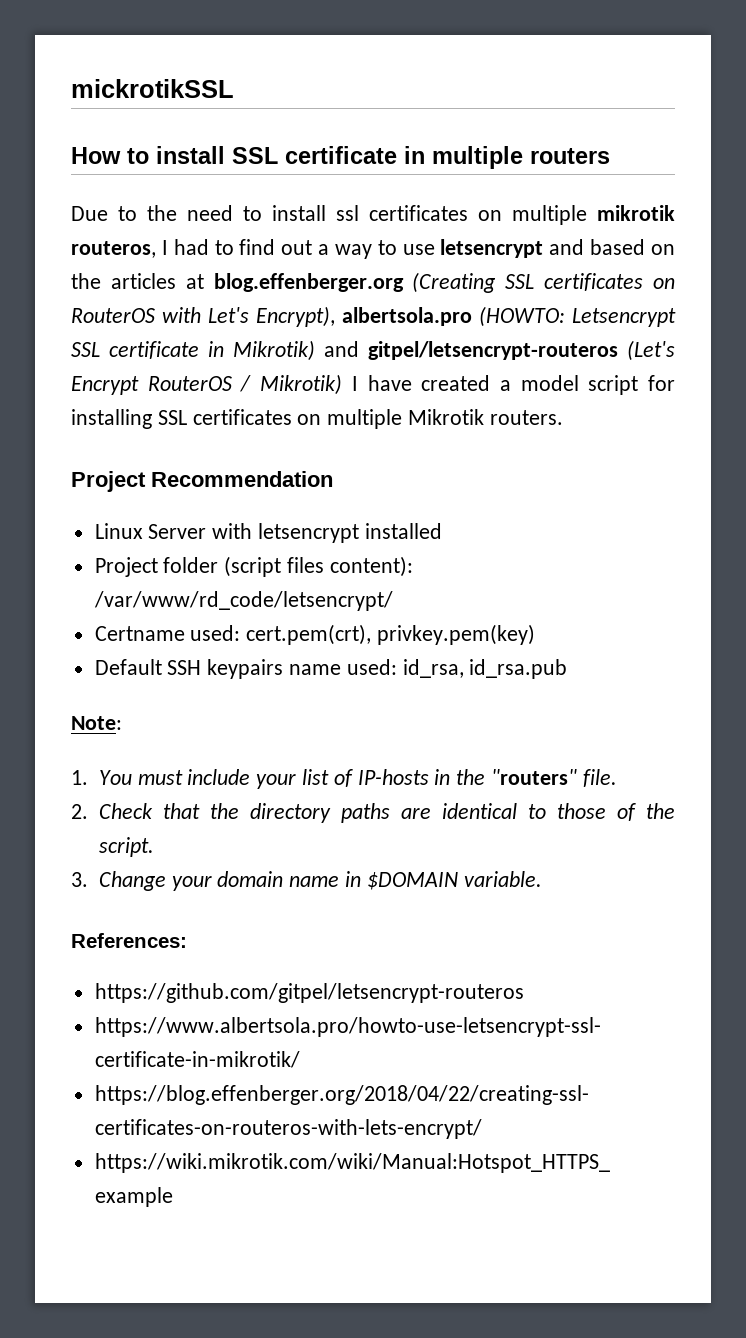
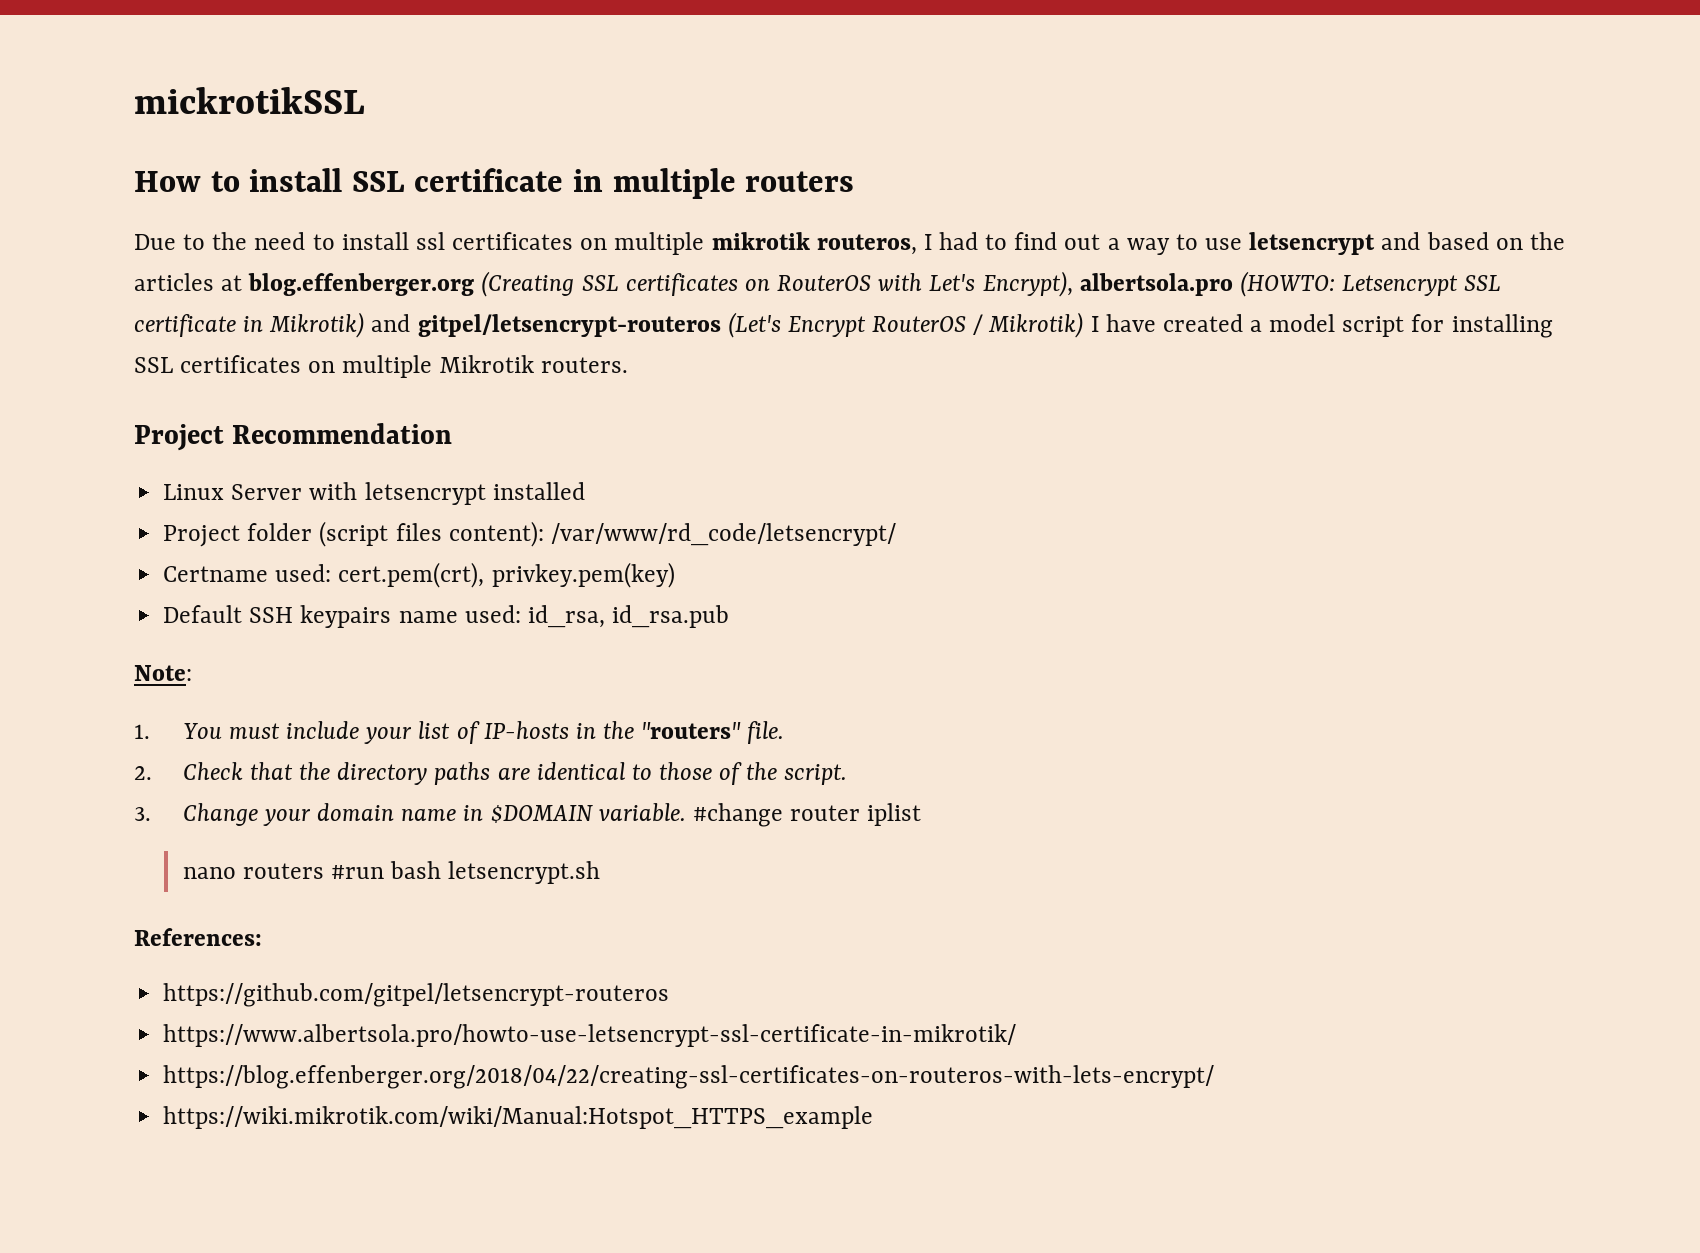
+ #change router iplist
+ nano routers #run bash letsencrypt.sh

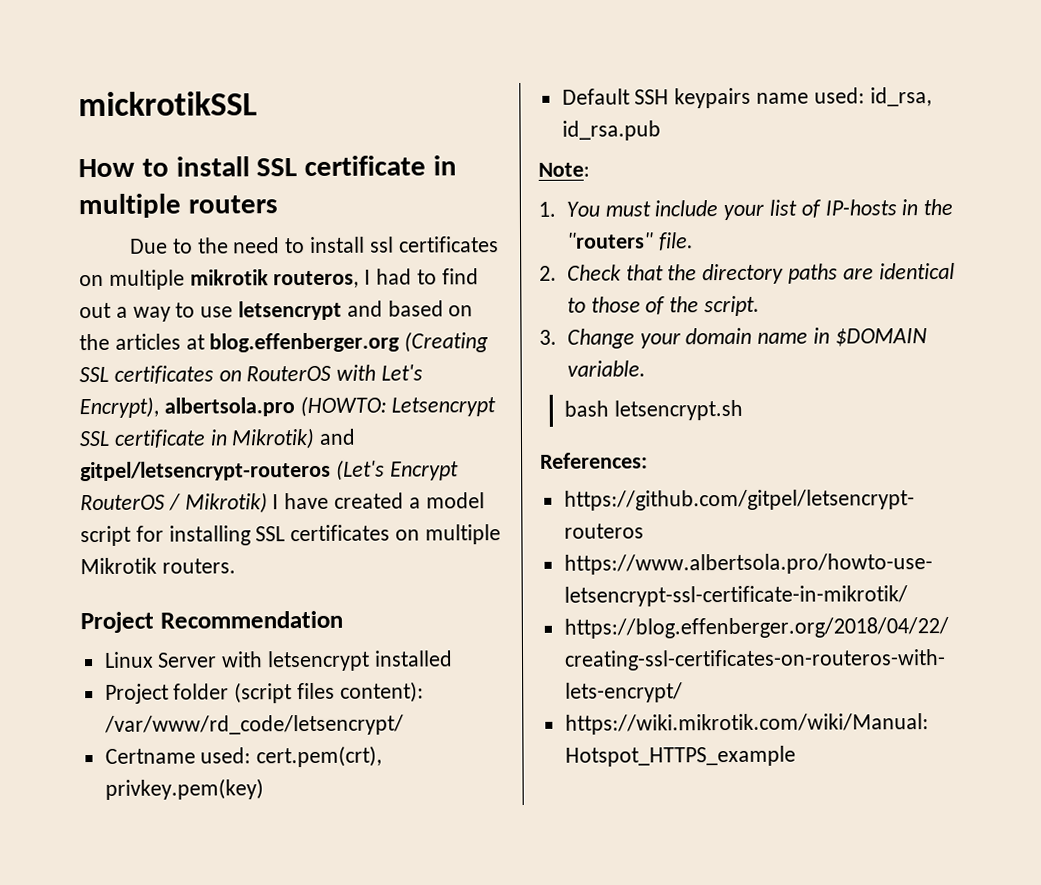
- 3. Change your domain name in $DOMAIN variable. #change router iplist
- nano routers #run bash letsencrypt.sh
+ 3. Change your domain name in $DOMAIN variable.
+ bash letsencrypt.sh

